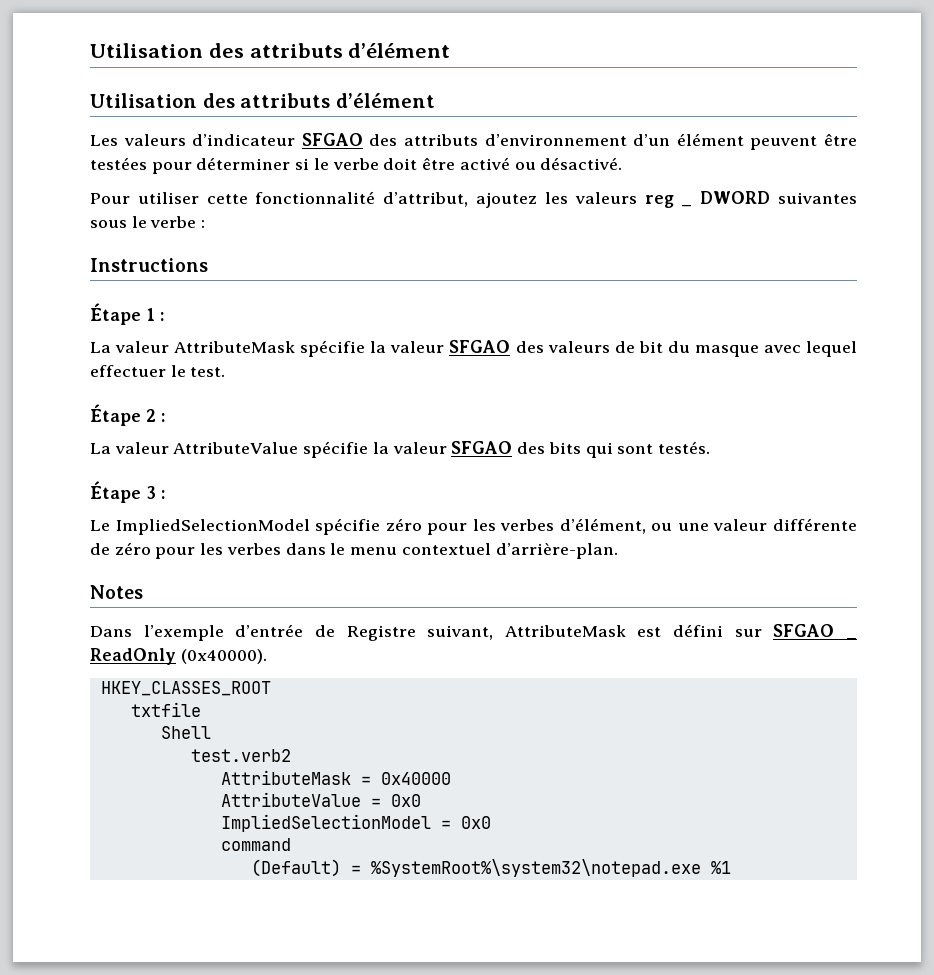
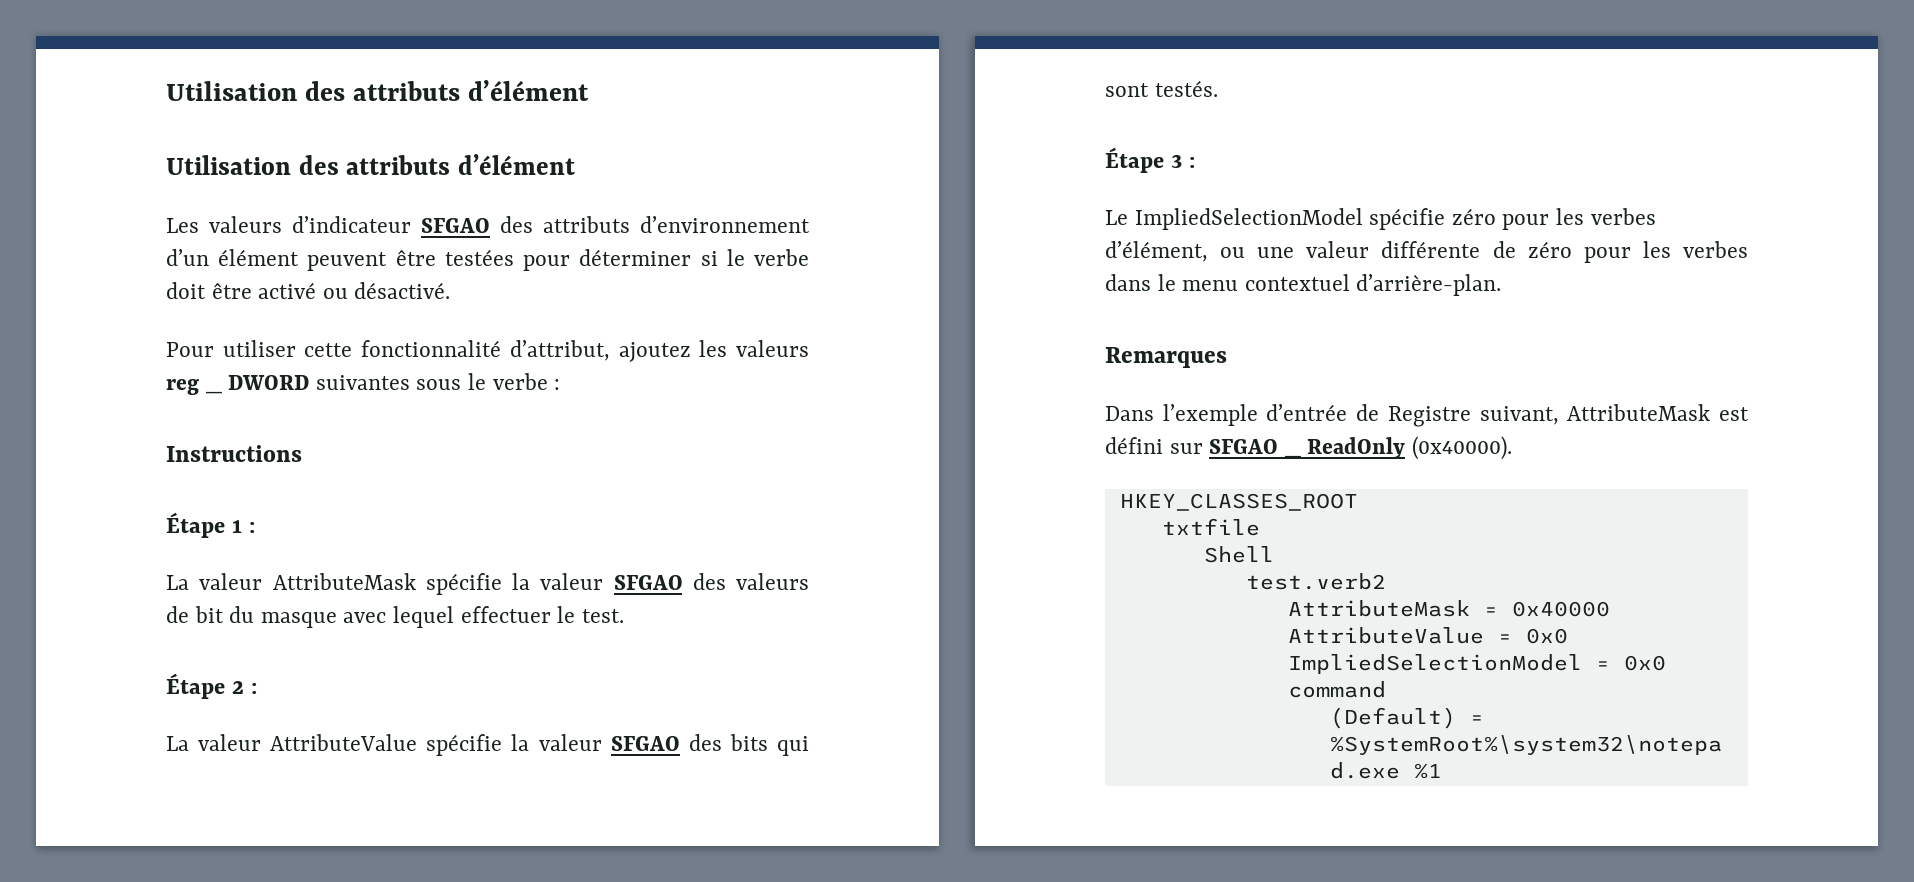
- Notes
+ Remarques

